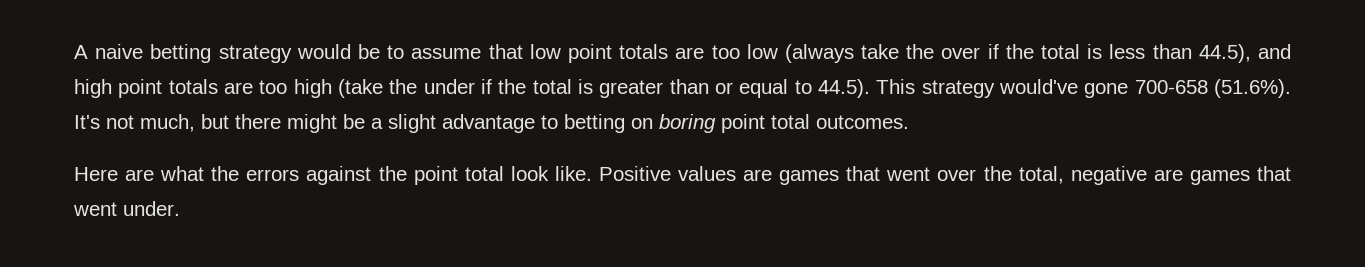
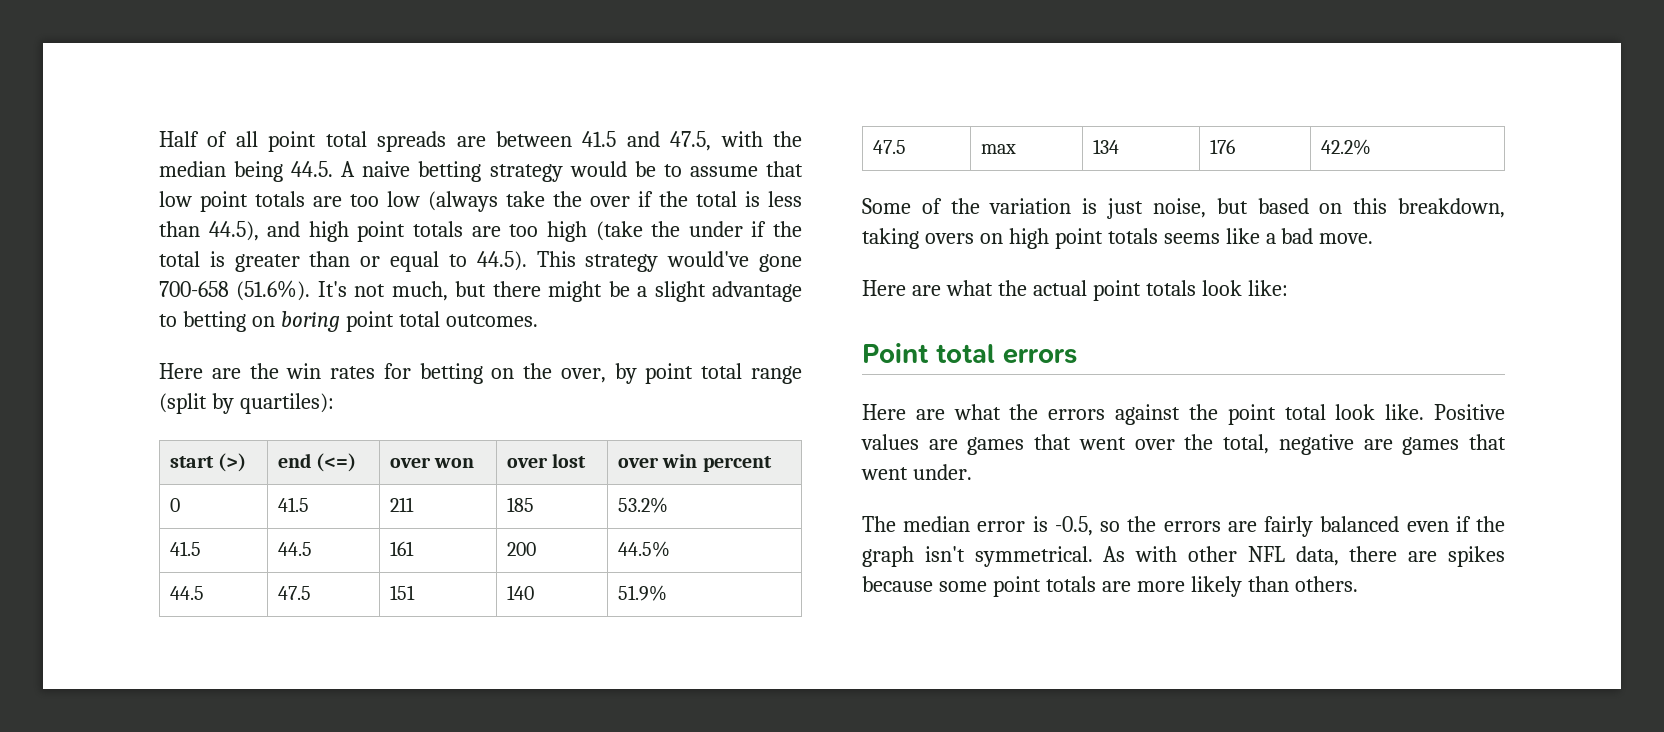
- A naive betting strategy would be to assume that low point totals are too low (always take the over if the total is less than 44.5), and high point totals are too high (take the under if the total is greater than or equal to 44.5). This strategy would've gone 700-658 (51.6%). It's not much, but there might be a slight advantage to betting on boring point total outcomes.
+ Half of all point total spreads are between 41.5 and 47.5, with the median being 44.5. A naive betting strategy would be to assume that low point totals are too low (always take the over if the total is less than 44.5), and high point totals are too high (take the under if the total is greater than or equal to 44.5). This strategy would've gone 700-658 (51.6%). It's not much, but there might be a slight advantage to betting on boring point total outcomes.
+ Here are the win rates for betting on the over, by point total range (split by quartiles):
+ start (>) | end (<=) | over won | over lost | over win percent
+ 0 | 41.5 | 211 | 185 | 53.2%
+ 41.5 | 44.5 | 161 | 200 | 44.5%
+ 44.5 | 47.5 | 151 | 140 | 51.9%
+ 47.5 | max | 134 | 176 | 42.2%
+ Some of the variation is just noise, but based on this breakdown, taking overs on high point totals seems like a bad move.
+ Here are what the actual point totals look like:
+ Point total errors
+ The median error is -0.5, so the errors are fairly balanced even if the graph isn't symmetrical. As with other NFL data, there are spikes because some point totals are more likely than others.

